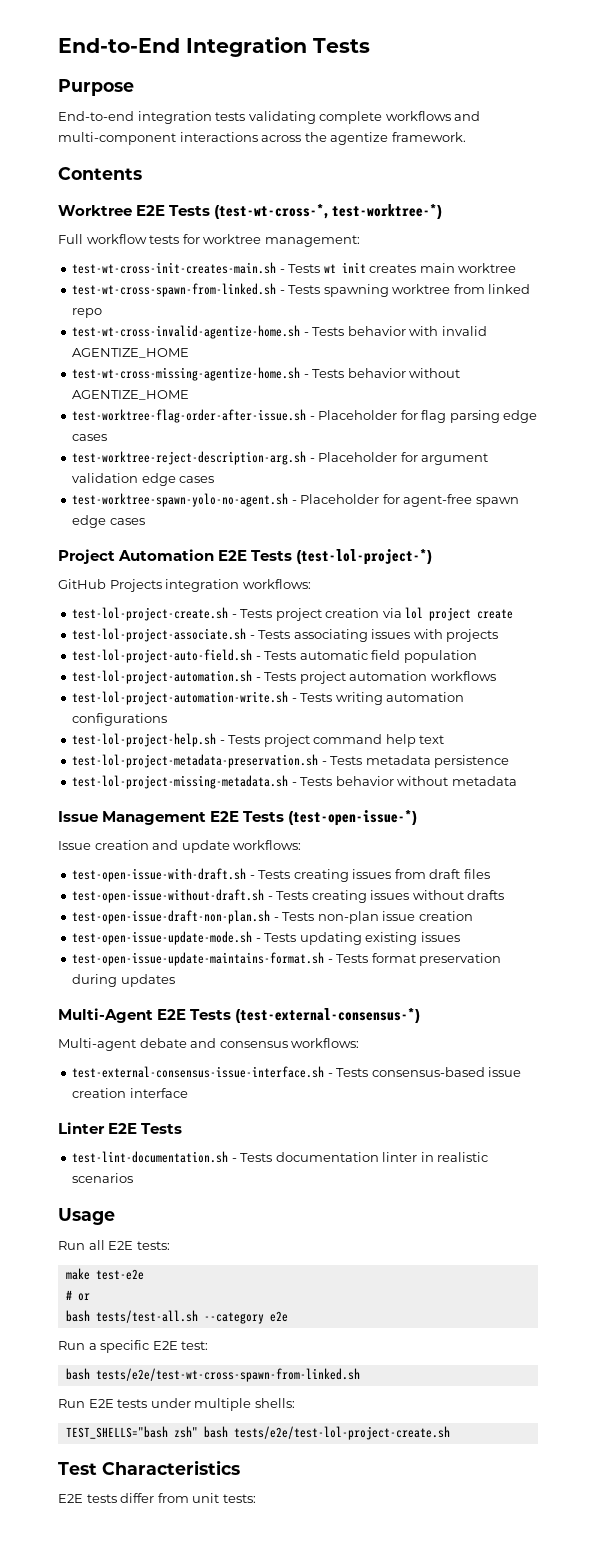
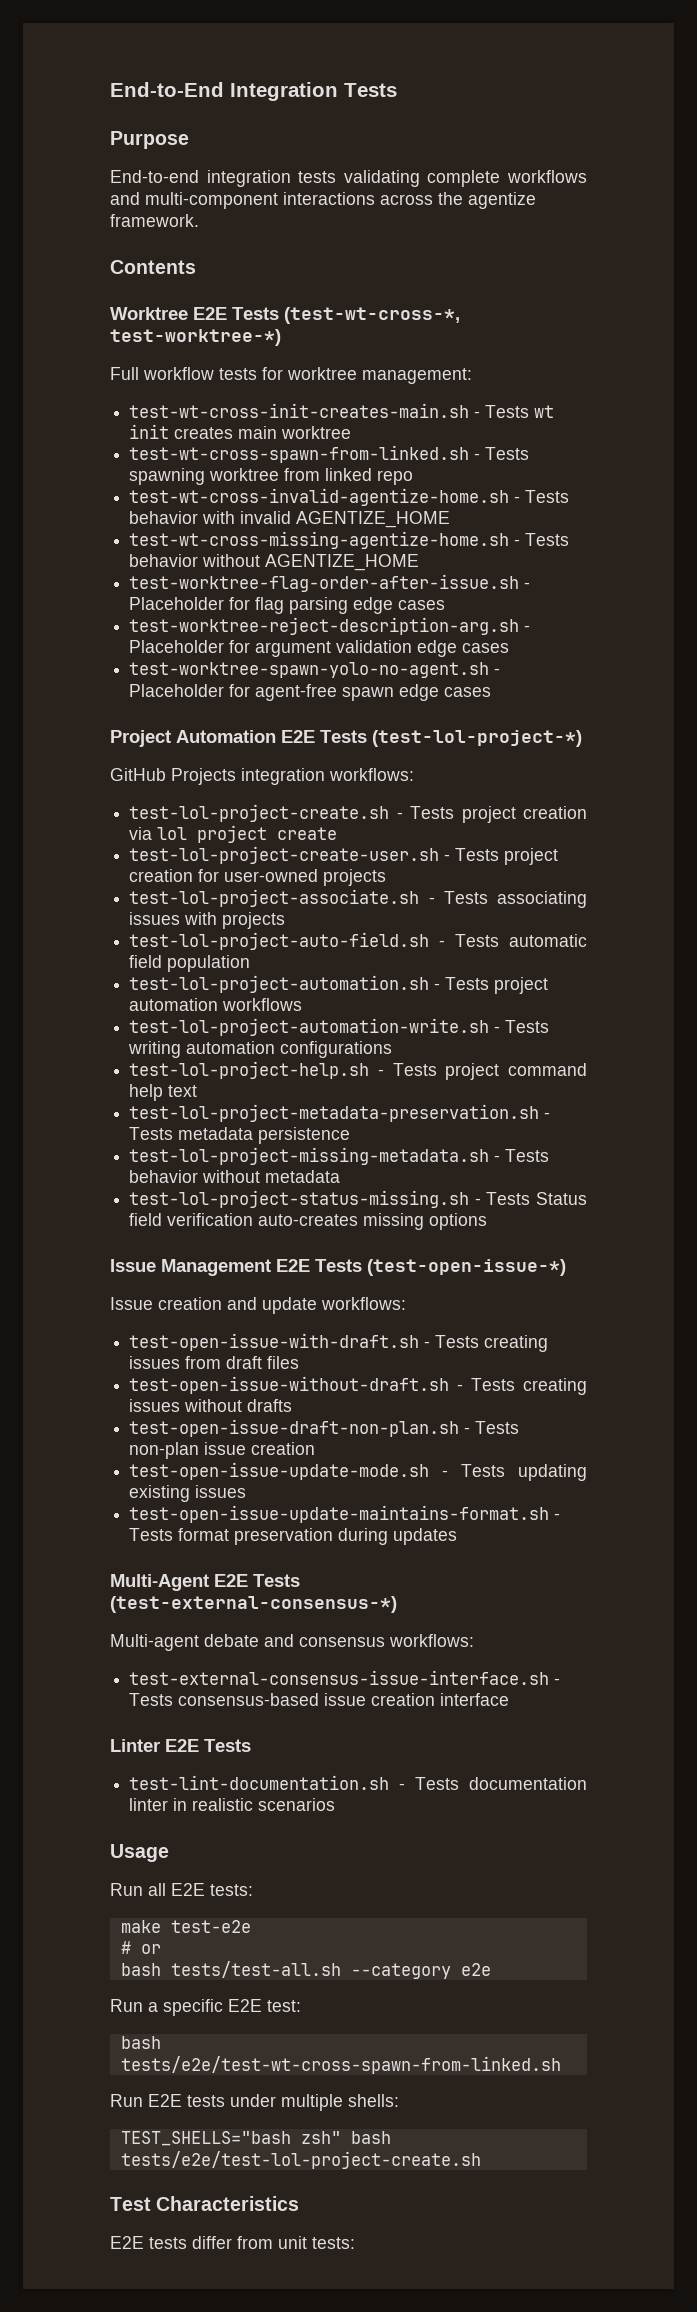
+ test-lol-project-create-user.sh - Tests project creation for user-owned projects
+ test-lol-project-status-missing.sh - Tests Status field verification auto-creates missing options

